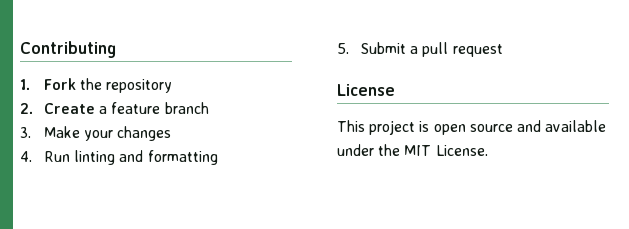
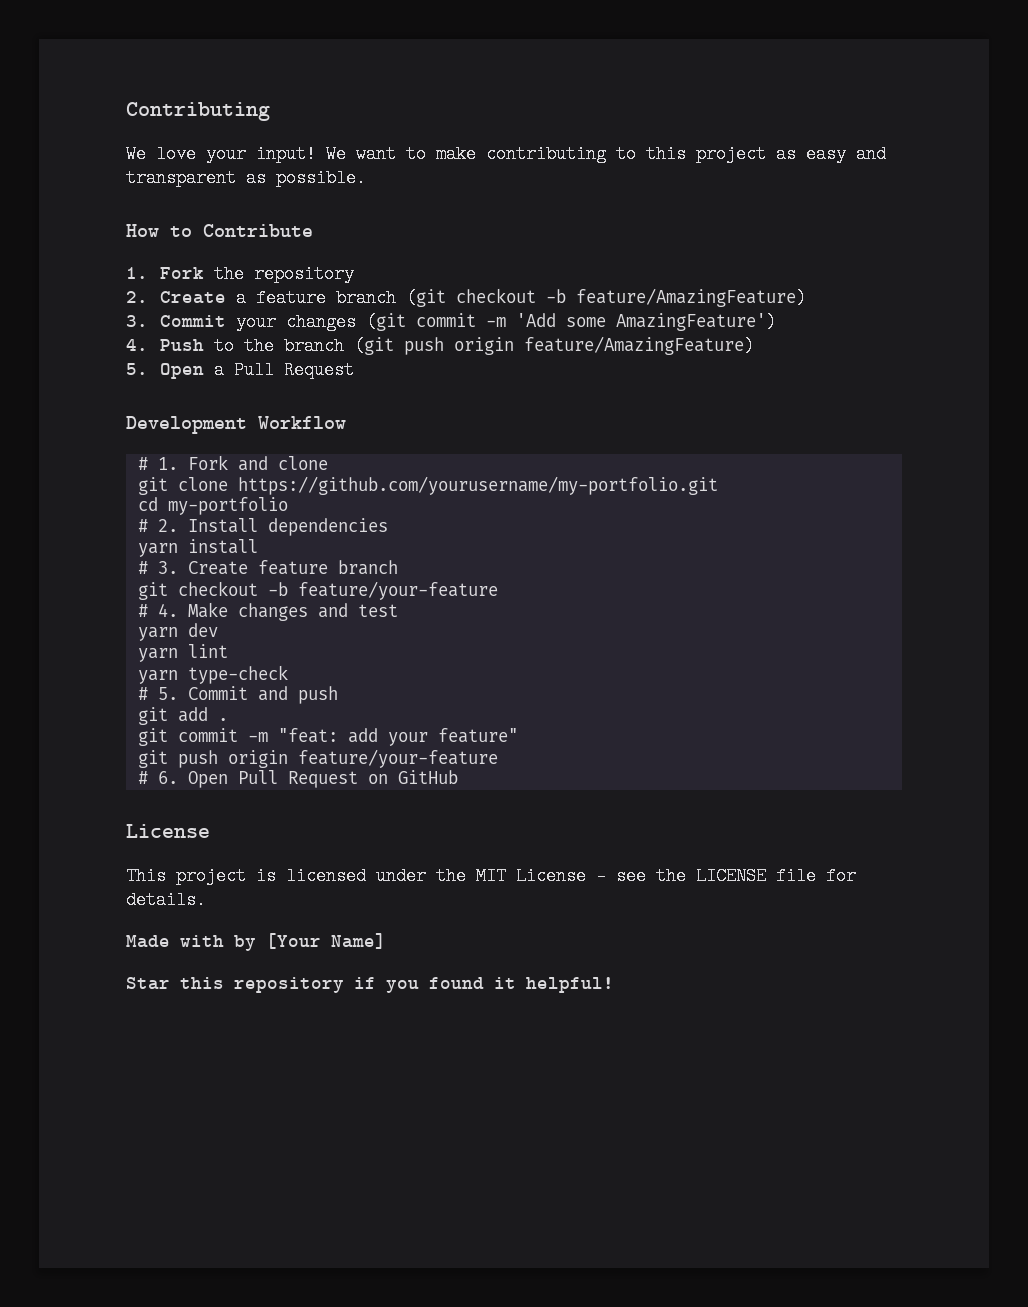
+ We love your input! We want to make contributing to this project as easy and transparent as possible.
+ How to Contribute
- 2. Create a feature branch
- 3. Make your changes
- 4. Run linting and formatting
- 5. Submit a pull request
+ 2. Create a feature branch (git checkout -b feature/AmazingFeature)
+ 3. Commit your changes (git commit -m 'Add some AmazingFeature')
+ 4. Push to the branch (git push origin feature/AmazingFeature)
+ 5. Open a Pull Request
+ Development Workflow
+ # 1. Fork and clone
+ git clone https://github.com/yourusername/my-portfolio.git
+ cd my-portfolio
+ # 2. Install dependencies
+ yarn install
+ # 3. Create feature branch
+ git checkout -b feature/your-feature
+ # 4. Make changes and test
+ yarn dev
+ yarn lint
+ yarn type-check
+ # 5. Commit and push
+ git add .
+ git commit -m "feat: add your feature"
+ git push origin feature/your-feature
+ # 6. Open Pull Request on GitHub
  License
- This project is open source and available under the MIT License.
+ This project is licensed under the MIT License - see the LICENSE file for details.
+ Made with by [Your Name]
+ Star this repository if you found it helpful!

